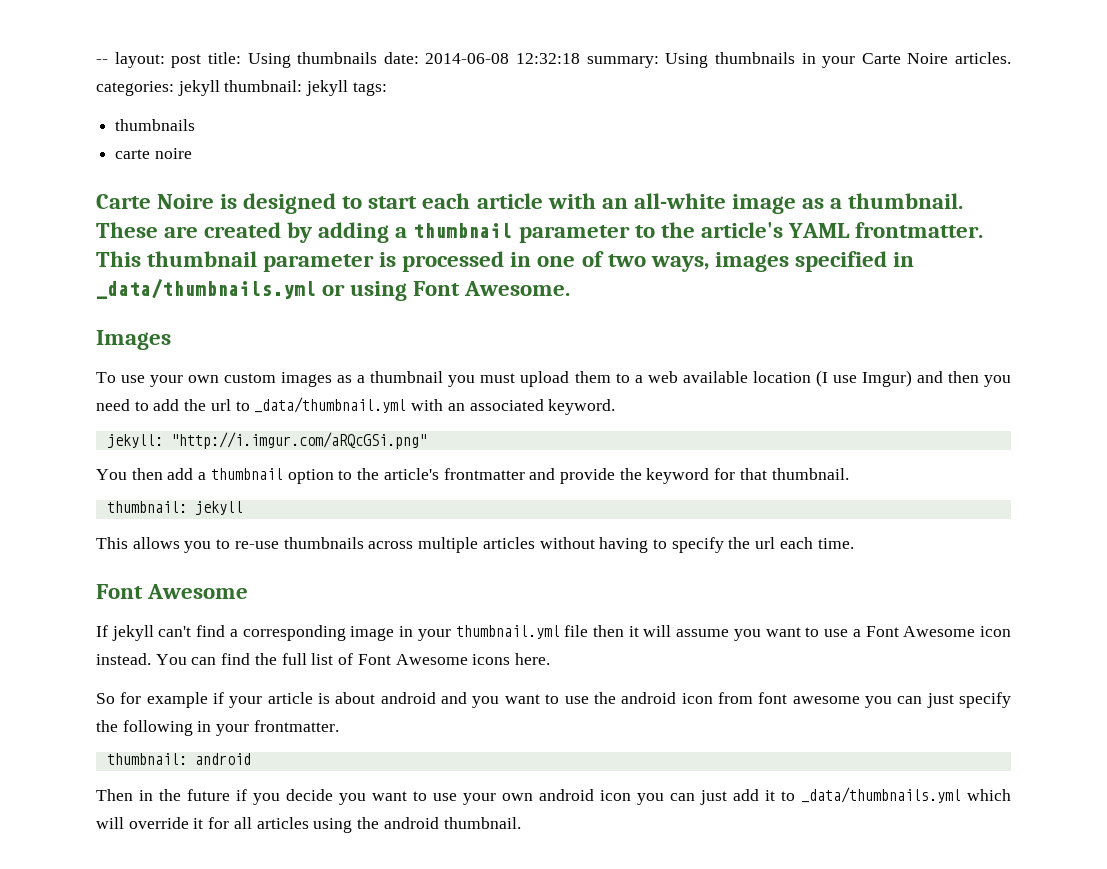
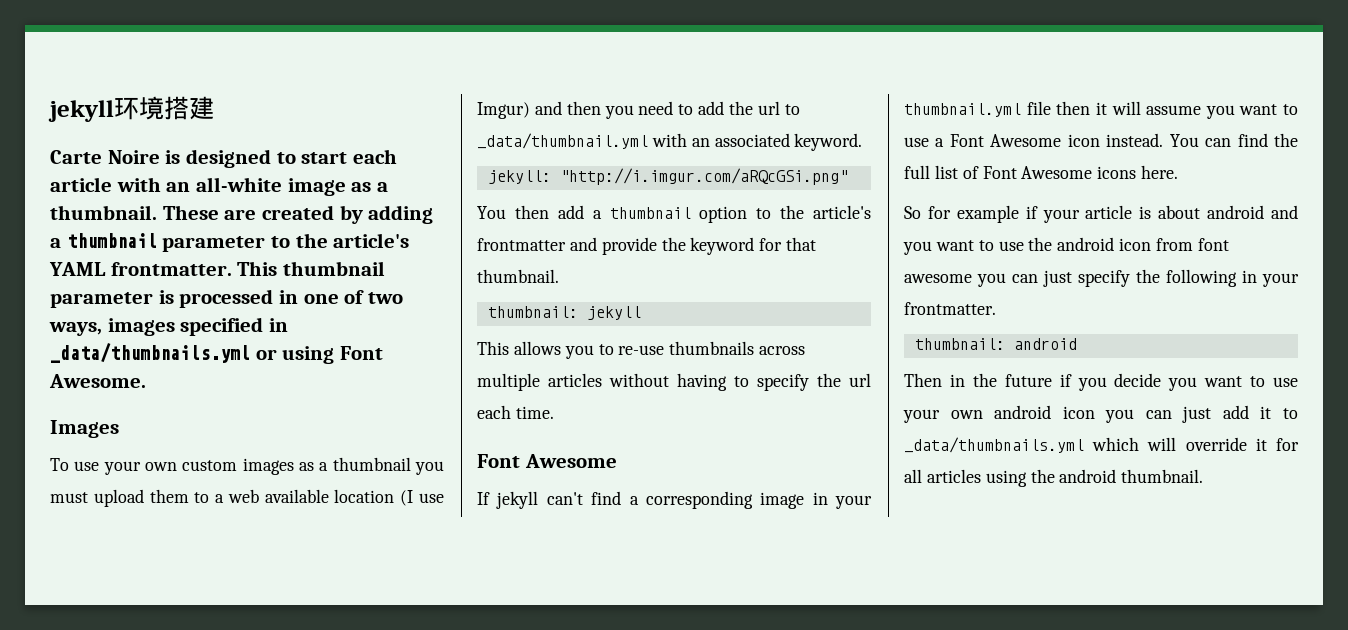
- -- layout: post title: Using thumbnails date: 2014-06-08 12:32:18 summary: Using thumbnails in your Carte Noire articles. categories: jekyll thumbnail: jekyll tags:
- thumbnails
- carte noire
+ jekyll环境搭建

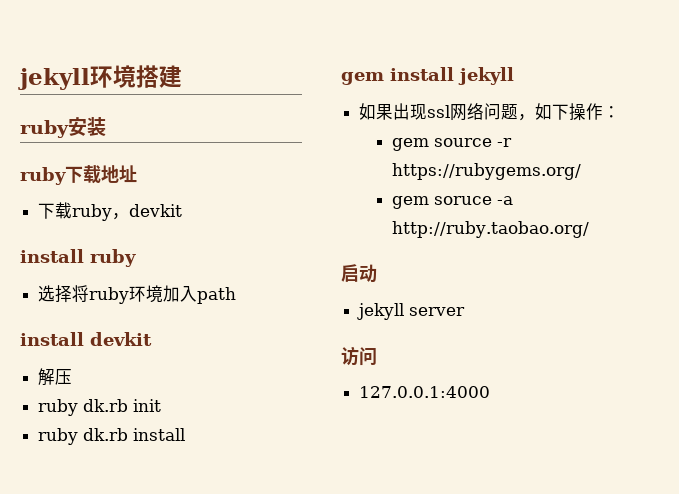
- Carte Noire is designed to start each article with an all-white image as a thumbnail. These are created by adding a thumbnail parameter to the article's YAML frontmatter. This thumbnail parameter is processed in one of two ways, images specified in _data/thumbnails.yml or using Font Awesome.
- Images
- To use your own custom images as a thumbnail you must upload them to a web available location (I use Imgur) and then you need to add the url to _data/thumbnail.yml with an associated keyword.
- jekyll: "http://i.imgur.com/aRQcGSi.png"
- You then add a thumbnail option to the article's frontmatter and provide the keyword for that thumbnail.
- thumbnail: jekyll
- This allows you to re-use thumbnails across multiple articles without having to specify the url each time.
- Font Awesome
- If jekyll can't find a corresponding image in your thumbnail.yml file then it will assume you want to use a Font Awesome icon instead. You can find the full list of Font Awesome icons here.
- So for example if your article is about android and you want to use the android icon from font awesome you can just specify the following in your frontmatter.
- thumbnail: android
- Then in the future if you decide you want to use your own android icon you can just add it to _data/thumbnails.yml which will override it for all articles using the android thumbnail.
+ ruby安装
+ ruby下载地址
+ 下载ruby，devkit
+ install ruby
+ 选择将ruby环境加入path
+ install devkit
+ 解压
+ ruby dk.rb init
+ ruby dk.rb install
+ gem install jekyll
+ 如果出现ssl网络问题，如下操作：
+ gem source -r https://rubygems.org/
+ gem soruce -a http://ruby.taobao.org/
+ 启动
+ jekyll server
+ 访问
+ 127.0.0.1:4000

